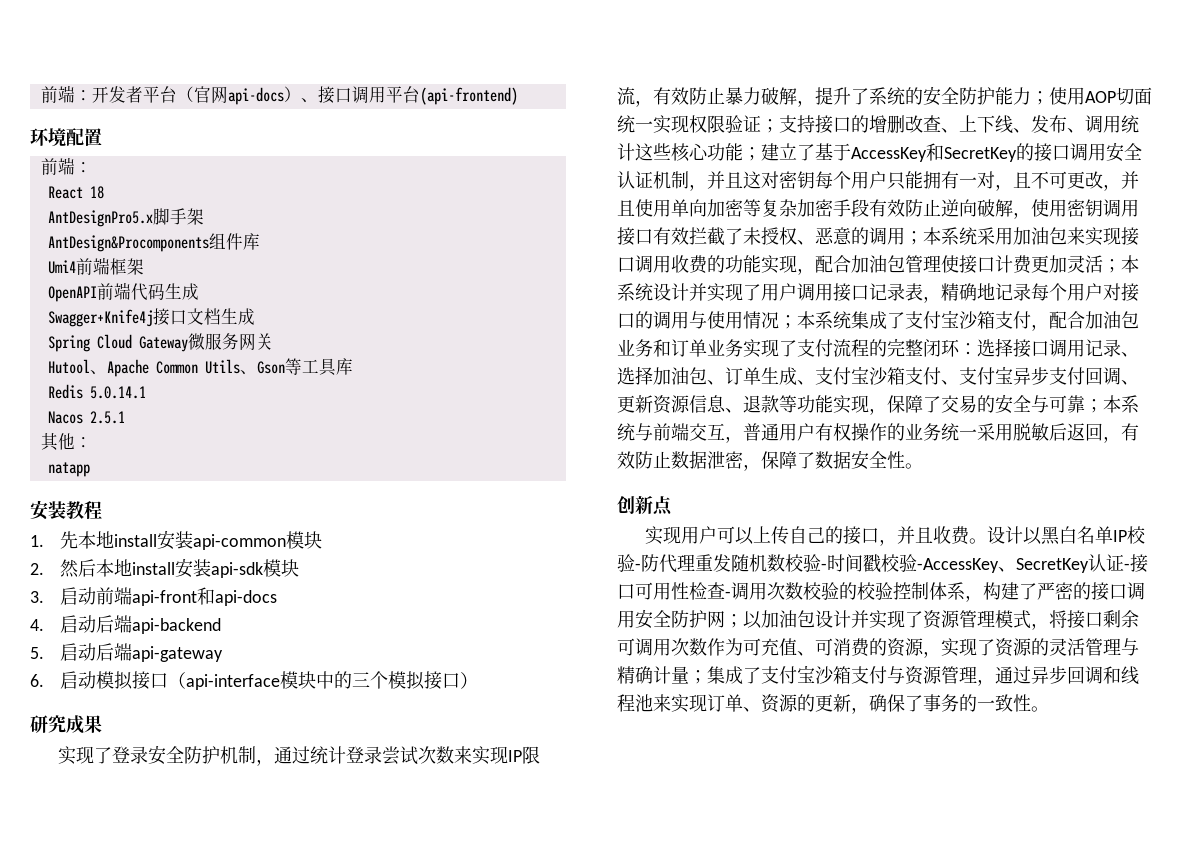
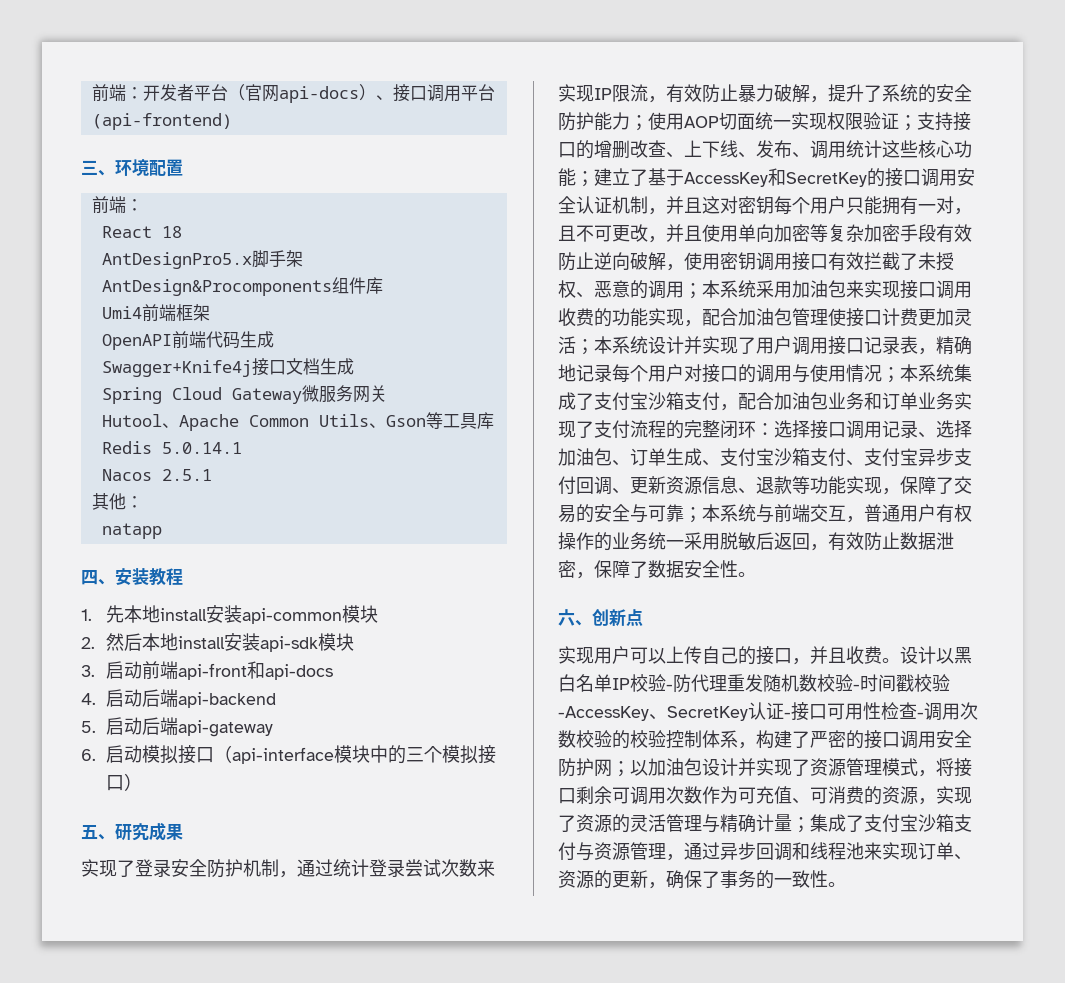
- 环境配置
+ 三、环境配置
- 安装教程
+ 四、安装教程
- 研究成果
+ 五、研究成果
- 创新点
+ 六、创新点

